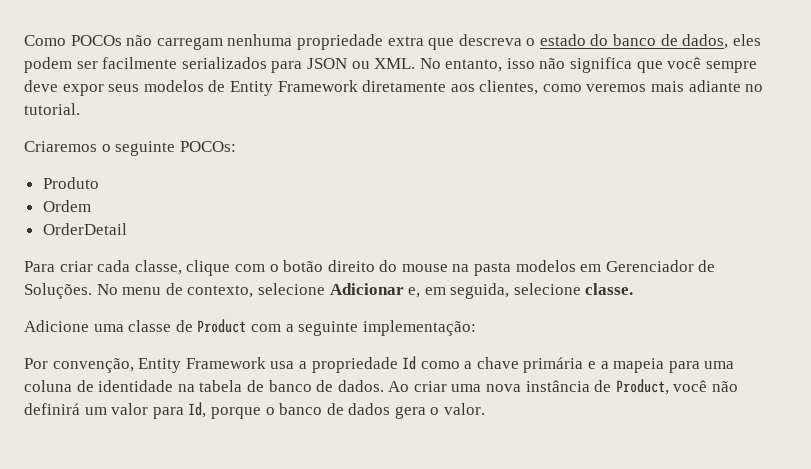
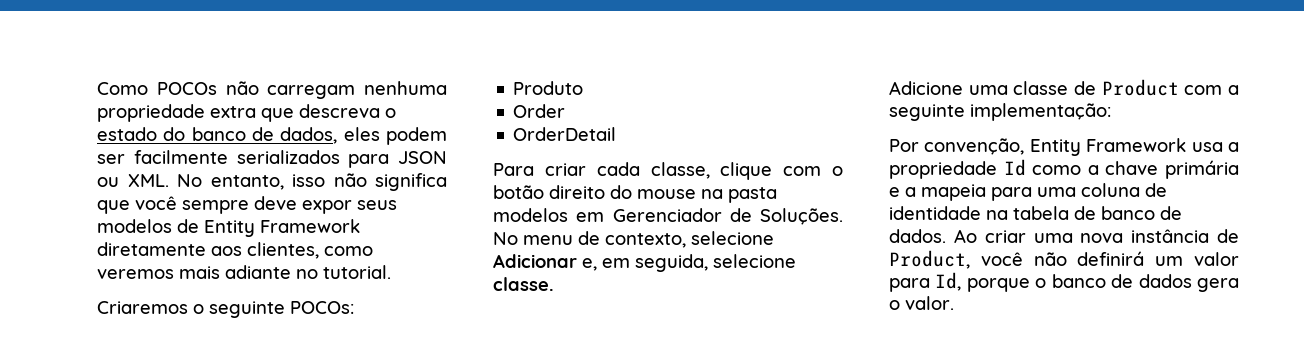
- Ordem
+ Order

